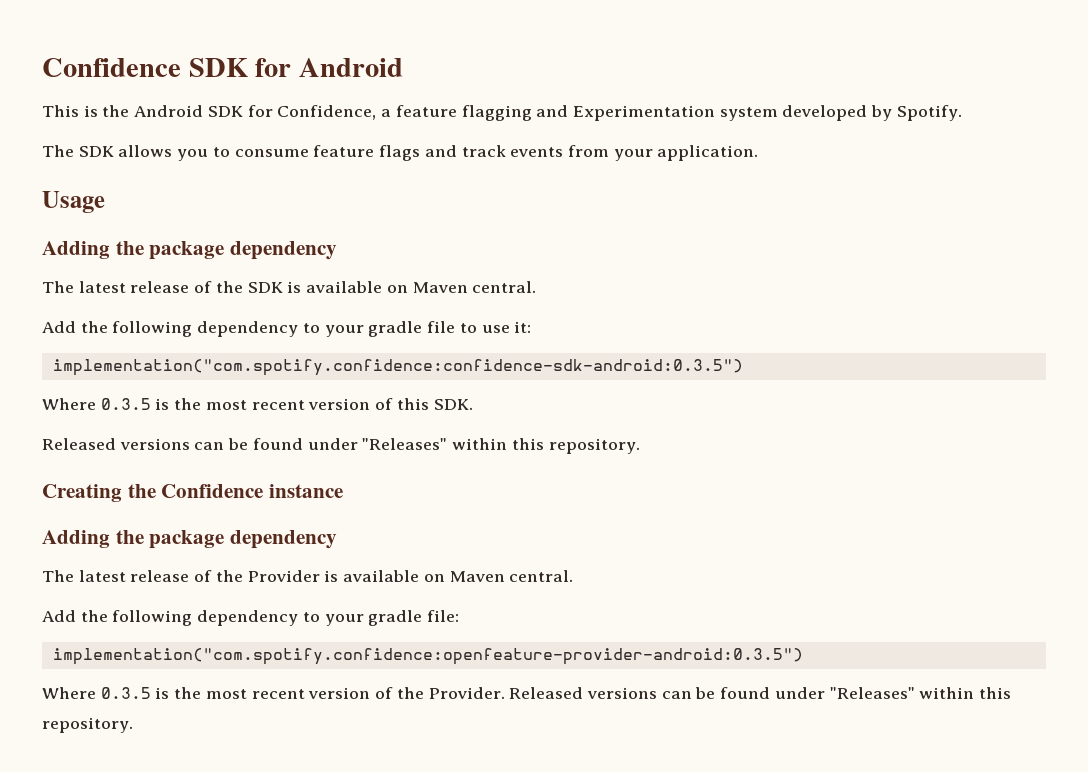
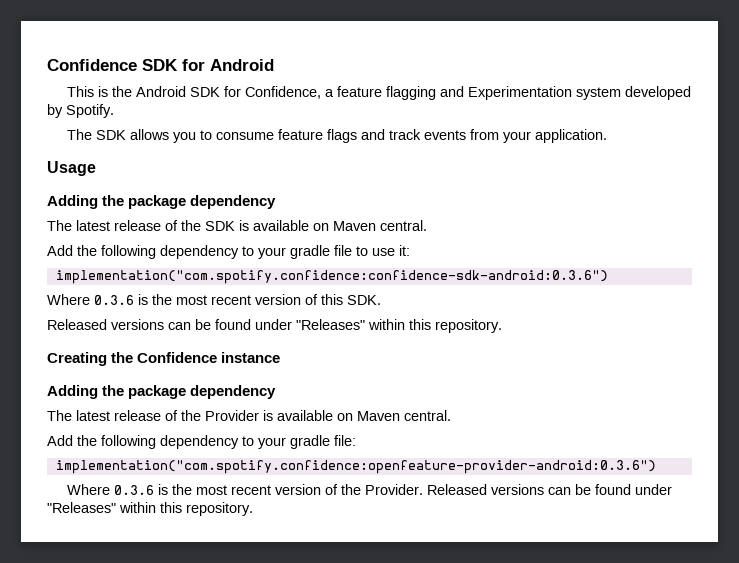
- implementation("com.spotify.confidence:confidence-sdk-android:0.3.5")
- Where 0.3.5 is the most recent version of this SDK.
+ implementation("com.spotify.confidence:confidence-sdk-android:0.3.6")
+ Where 0.3.6 is the most recent version of this SDK.
- implementation("com.spotify.confidence:openfeature-provider-android:0.3.5")
- Where 0.3.5 is the most recent version of the Provider.
+ implementation("com.spotify.confidence:openfeature-provider-android:0.3.6")
+ Where 0.3.6 is the most recent version of the Provider.

